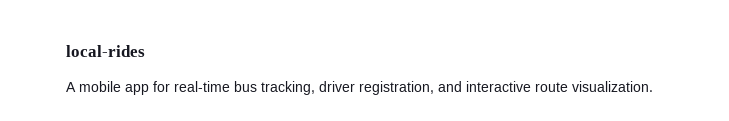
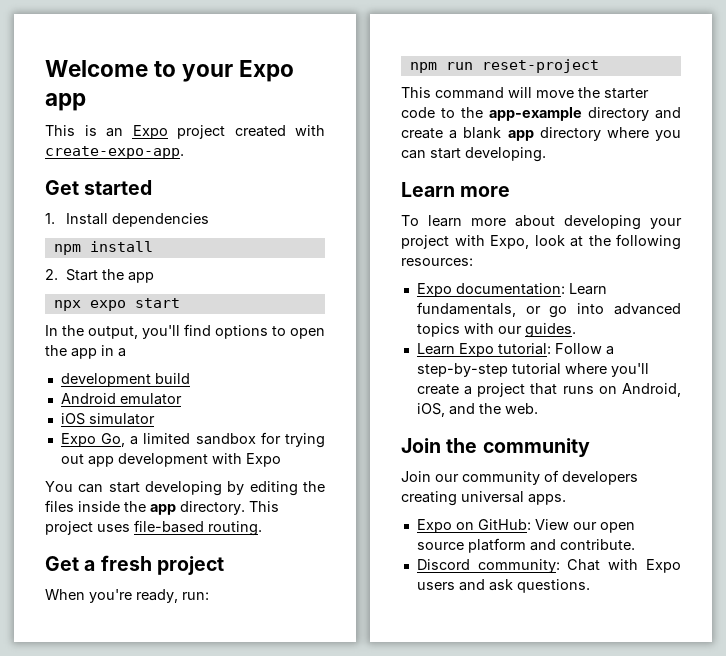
- local-rides
- A mobile app for real-time bus tracking, driver registration, and interactive route visualization.
+ Welcome to your Expo app
+ This is an Expo project created with create-expo-app.
+ Get started
+ 1. Install dependencies
+ npm install
+ 2. Start the app
+ npx expo start
+ In the output, you'll find options to open the app in a
+ development build
+ Android emulator
+ iOS simulator
+ Expo Go, a limited sandbox for trying out app development with Expo
+ You can start developing by editing the files inside the app directory. This project uses file-based routing.
+ Get a fresh project
+ When you're ready, run:
+ npm run reset-project
+ This command will move the starter code to the app-example directory and create a blank app directory where you can start developing.
+ Learn more
+ To learn more about developing your project with Expo, look at the following resources:
+ Expo documentation: Learn fundamentals, or go into advanced topics with our guides.
+ Learn Expo tutorial: Follow a step-by-step tutorial where you'll create a project that runs on Android, iOS, and the web.
+ Join the community
+ Join our community of developers creating universal apps.
+ Expo on GitHub: View our open source platform and contribute.
+ Discord community: Chat with Expo users and ask questions.

